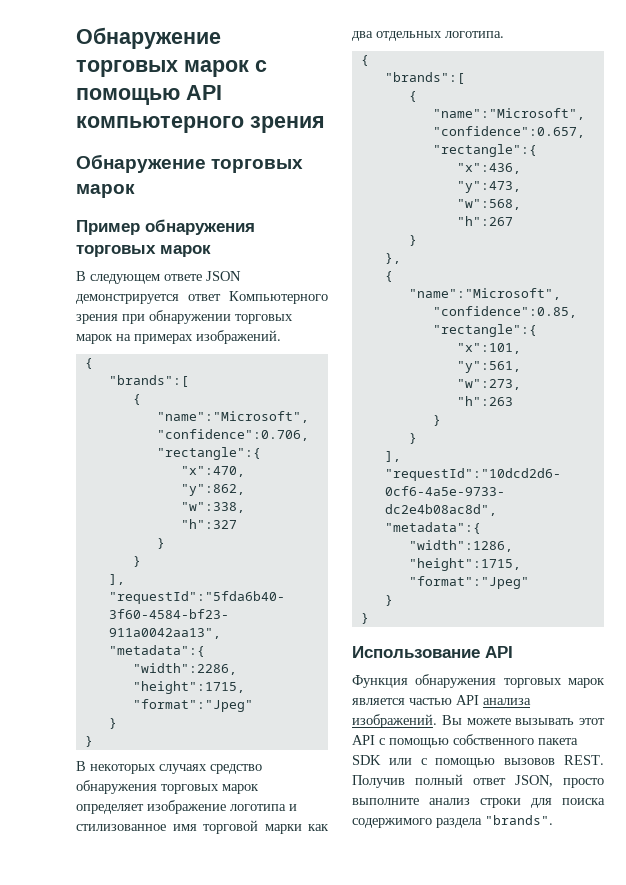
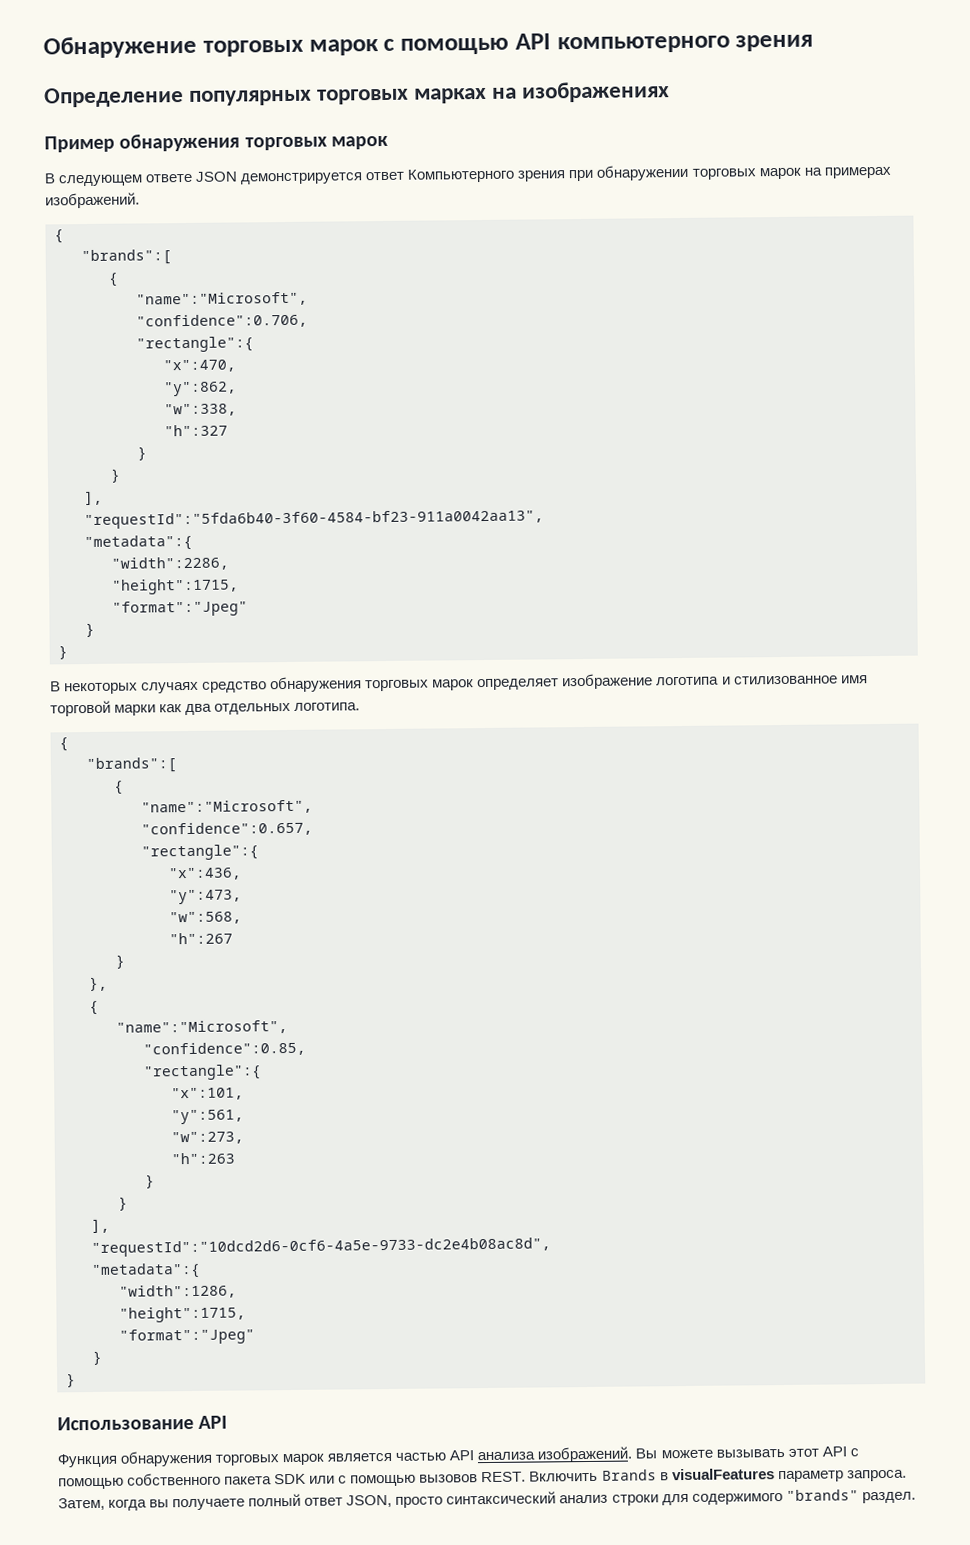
  Обнаружение торговых марок с помощью API компьютерного зрения
- Обнаружение торговых марок
+ Определение популярных торговых марках на изображениях
- Получив полный ответ JSON, просто выполните анализ строки для поиска содержимого раздела "brands".
+ Включить Brands в visualFeatures параметр запроса. Затем, когда вы получаете полный ответ JSON, просто синтаксический анализ строки для содержимого "brands" раздел.

